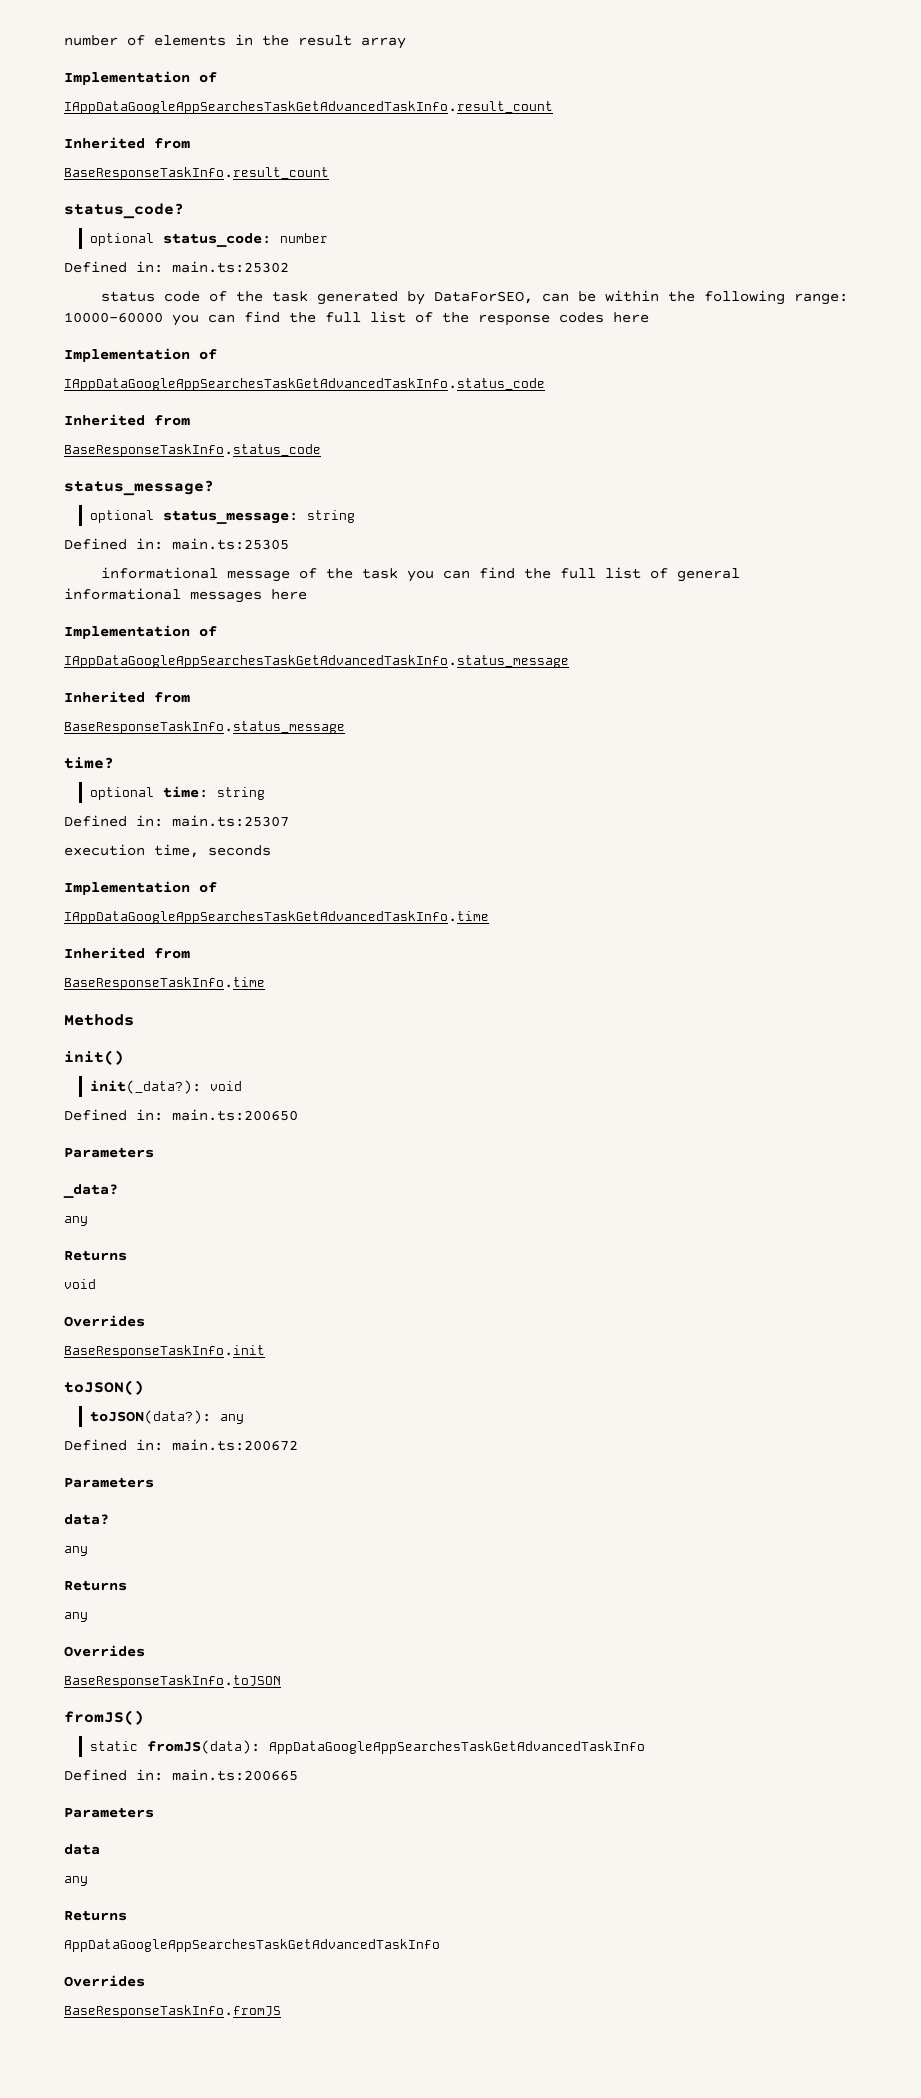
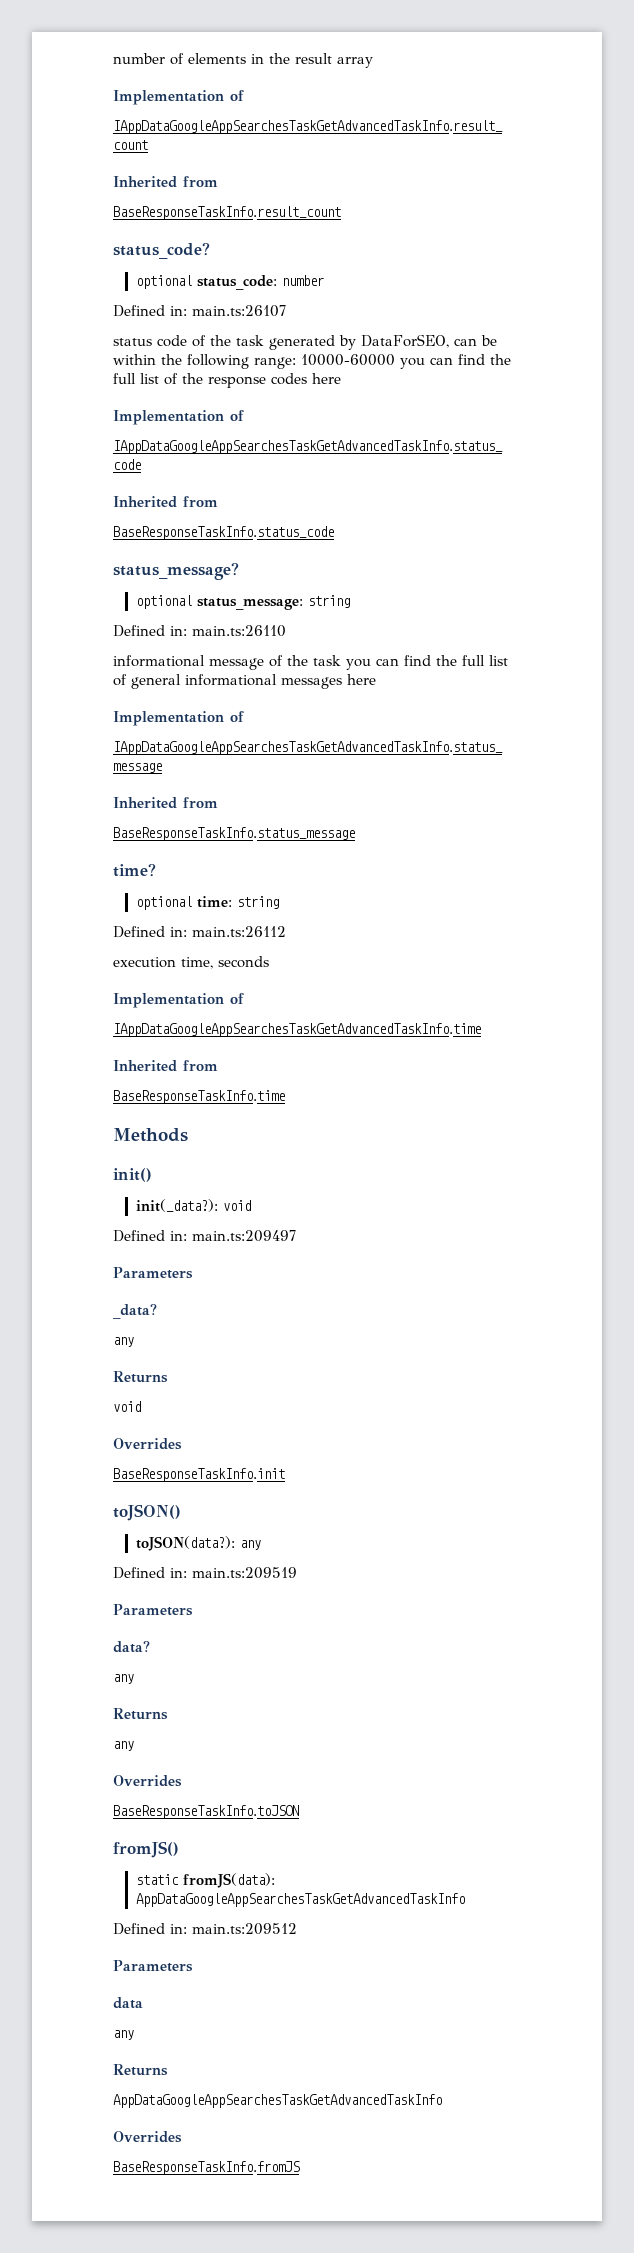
- Defined in: main.ts:25302
+ Defined in: main.ts:26107
- Defined in: main.ts:25305
+ Defined in: main.ts:26110
- Defined in: main.ts:25307
+ Defined in: main.ts:26112
- Defined in: main.ts:200650
+ Defined in: main.ts:209497
- Defined in: main.ts:200672
+ Defined in: main.ts:209519
- Defined in: main.ts:200665
+ Defined in: main.ts:209512

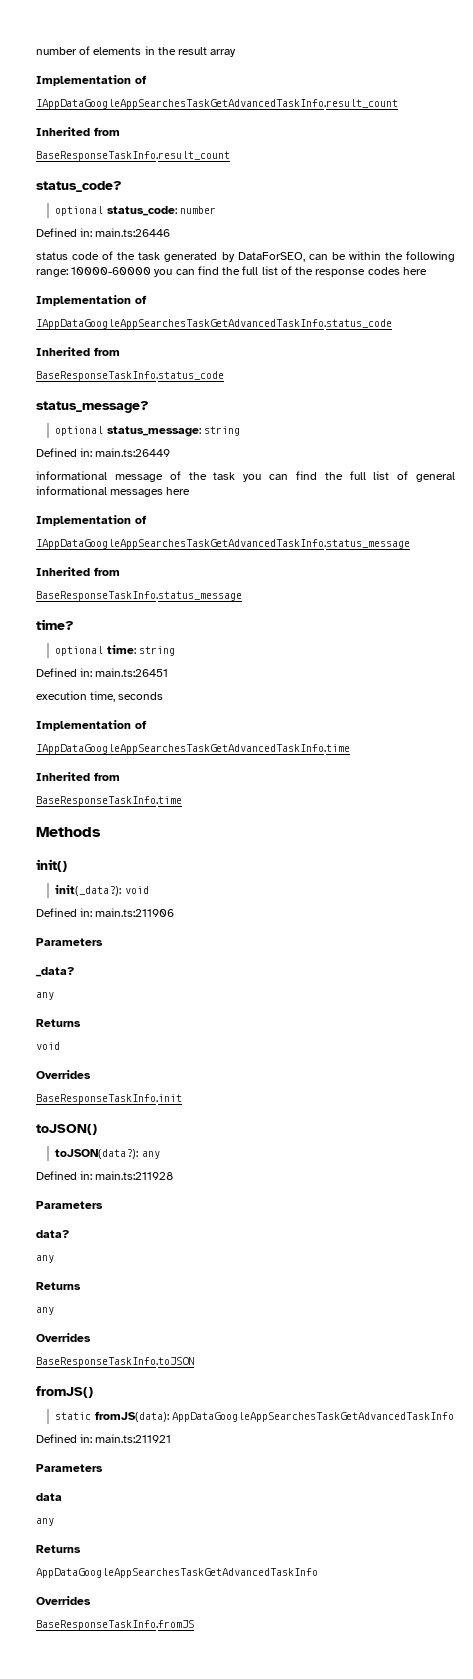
- Defined in: main.ts:26107
+ Defined in: main.ts:26446
- Defined in: main.ts:26110
+ Defined in: main.ts:26449
- Defined in: main.ts:26112
+ Defined in: main.ts:26451
- Defined in: main.ts:209497
+ Defined in: main.ts:211906
- Defined in: main.ts:209519
+ Defined in: main.ts:211928
- Defined in: main.ts:209512
+ Defined in: main.ts:211921

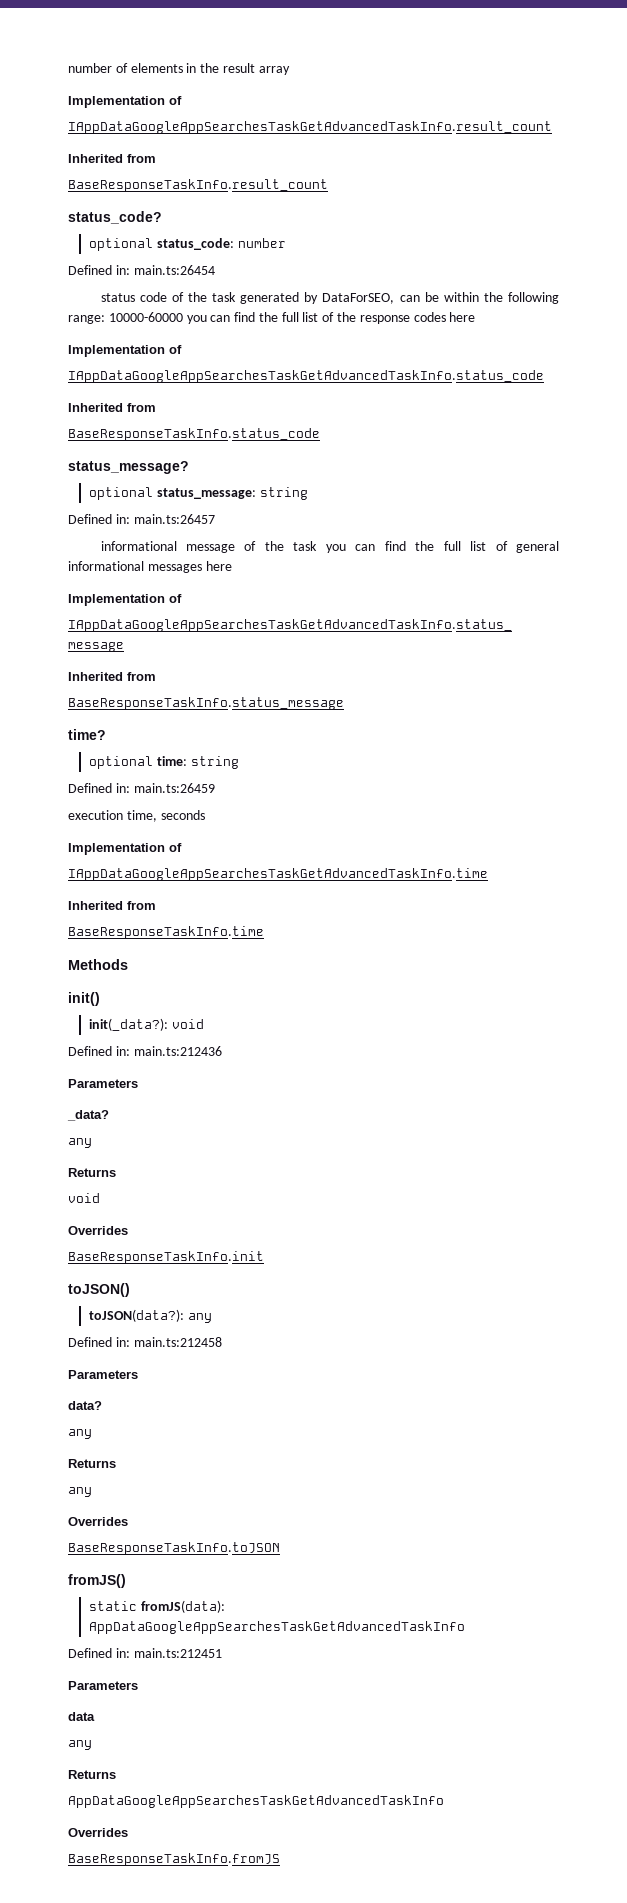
- Defined in: main.ts:26446
+ Defined in: main.ts:26454
- Defined in: main.ts:26449
+ Defined in: main.ts:26457
- Defined in: main.ts:26451
+ Defined in: main.ts:26459
- Defined in: main.ts:211906
+ Defined in: main.ts:212436
- Defined in: main.ts:211928
+ Defined in: main.ts:212458
- Defined in: main.ts:211921
+ Defined in: main.ts:212451

